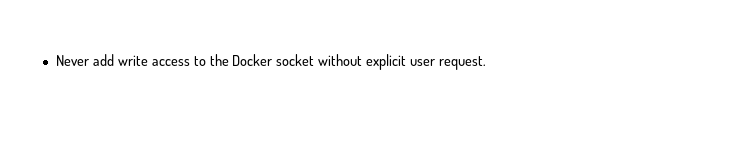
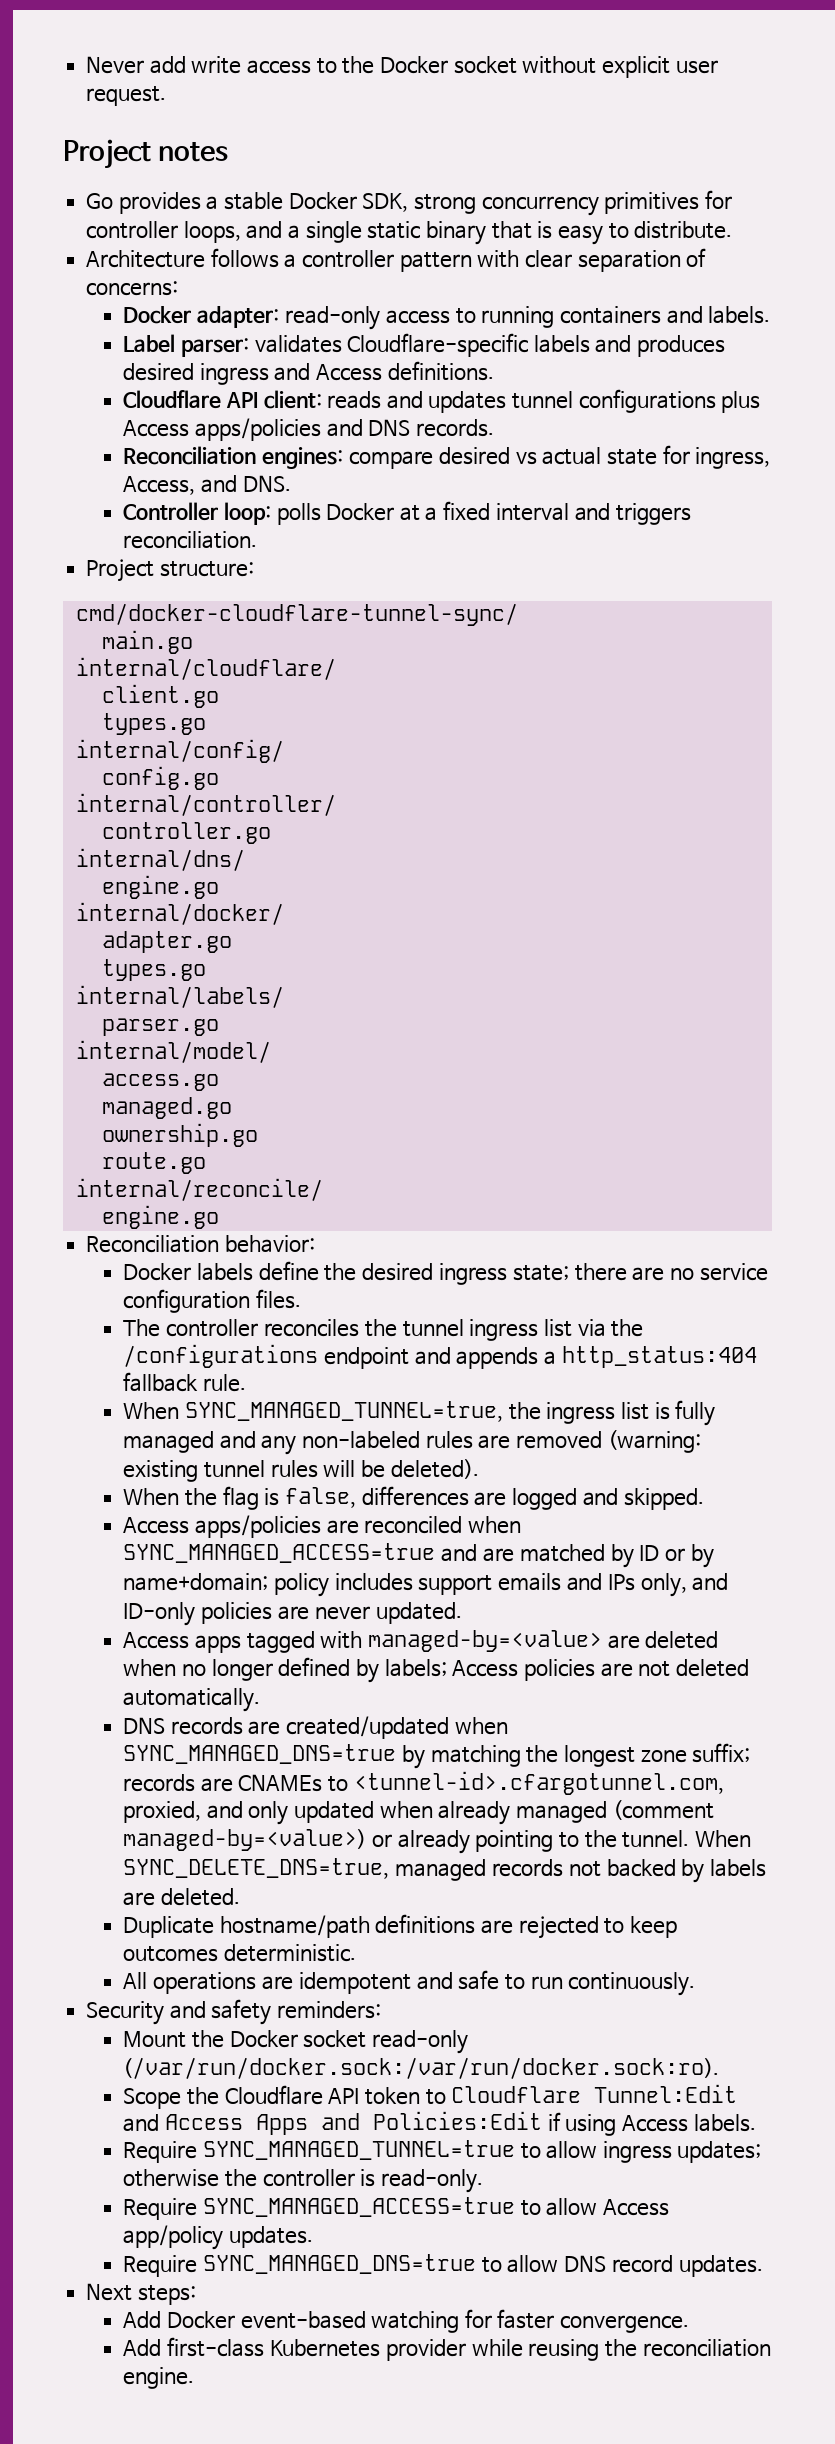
+ Project notes
+ Go provides a stable Docker SDK, strong concurrency primitives for controller loops, and a single static binary that is easy to distribute.
+ Architecture follows a controller pattern with clear separation of concerns:
+ Docker adapter: read-only access to running containers and labels.
+ Label parser: validates Cloudflare-specific labels and produces desired ingress and Access definitions.
+ Cloudflare API client: reads and updates tunnel configurations plus Access apps/policies and DNS records.
+ Reconciliation engines: compare desired vs actual state for ingress, Access, and DNS.
+ Controller loop: polls Docker at a fixed interval and triggers reconciliation.
+ Project structure:
+ cmd/docker-cloudflare-tunnel-sync/
+ main.go
+ internal/cloudflare/
+ client.go
+ types.go
+ internal/config/
+ config.go
+ internal/controller/
+ controller.go
+ internal/dns/
+ engine.go
+ internal/docker/
+ adapter.go
+ types.go
+ internal/labels/
+ parser.go
+ internal/model/
+ access.go
+ managed.go
+ ownership.go
+ route.go
+ internal/reconcile/
+ engine.go
+ Reconciliation behavior:
+ Docker labels define the desired ingress state; there are no service configuration files.
+ The controller reconciles the tunnel ingress list via the /configurations endpoint and appends a http_status:404 fallback rule.
+ When SYNC_MANAGED_TUNNEL=true, the ingress list is fully managed and any non-labeled rules are removed (warning: existing tunnel rules will be deleted).
+ When the flag is false, differences are logged and skipped.
+ Access apps/policies are reconciled when SYNC_MANAGED_ACCESS=true and are matched by ID or by name+domain; policy includes support emails and IPs only, and ID-only policies are never updated.
+ Access apps tagged with managed-by=<value> are deleted when no longer defined by labels; Access policies are not deleted automatically.
+ DNS records are created/updated when SYNC_MANAGED_DNS=true by matching the longest zone suffix; records are CNAMEs to <tunnel-id>.cfargotunnel.com, proxied, and only updated when already managed (comment managed-by=<value>) or already pointing to the tunnel. When SYNC_DELETE_DNS=true, managed records not backed by labels are deleted.
+ Duplicate hostname/path definitions are rejected to keep outcomes deterministic.
+ All operations are idempotent and safe to run continuously.
+ Security and safety reminders:
+ Mount the Docker socket read-only (/var/run/docker.sock:/var/run/docker.sock:ro).
+ Scope the Cloudflare API token to Cloudflare Tunnel:Edit and Access Apps and Policies:Edit if using Access labels.
+ Require SYNC_MANAGED_TUNNEL=true to allow ingress updates; otherwise the controller is read-only.
+ Require SYNC_MANAGED_ACCESS=true to allow Access app/policy updates.
+ Require SYNC_MANAGED_DNS=true to allow DNS record updates.
+ Next steps:
+ Add Docker event-based watching for faster convergence.
+ Add first-class Kubernetes provider while reusing the reconciliation engine.

